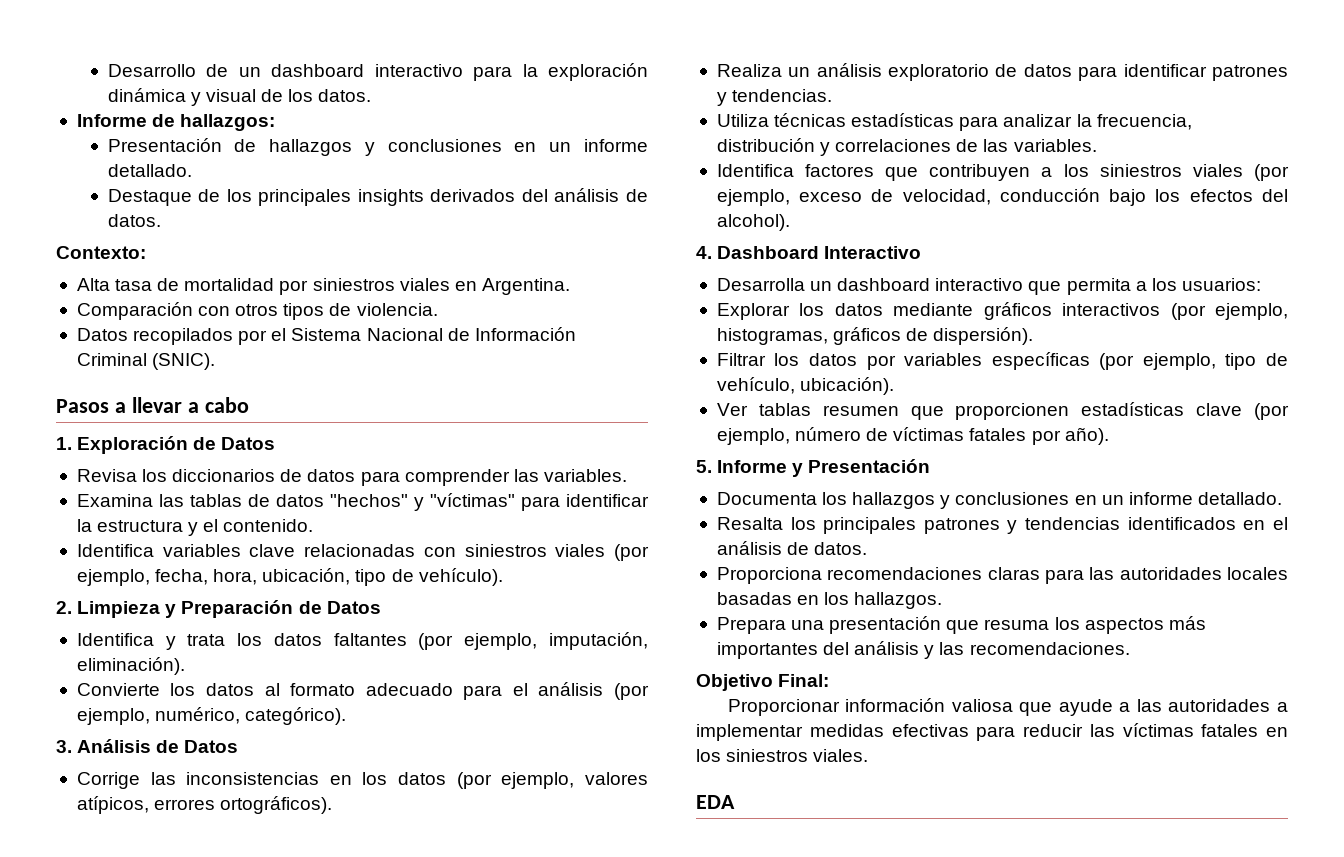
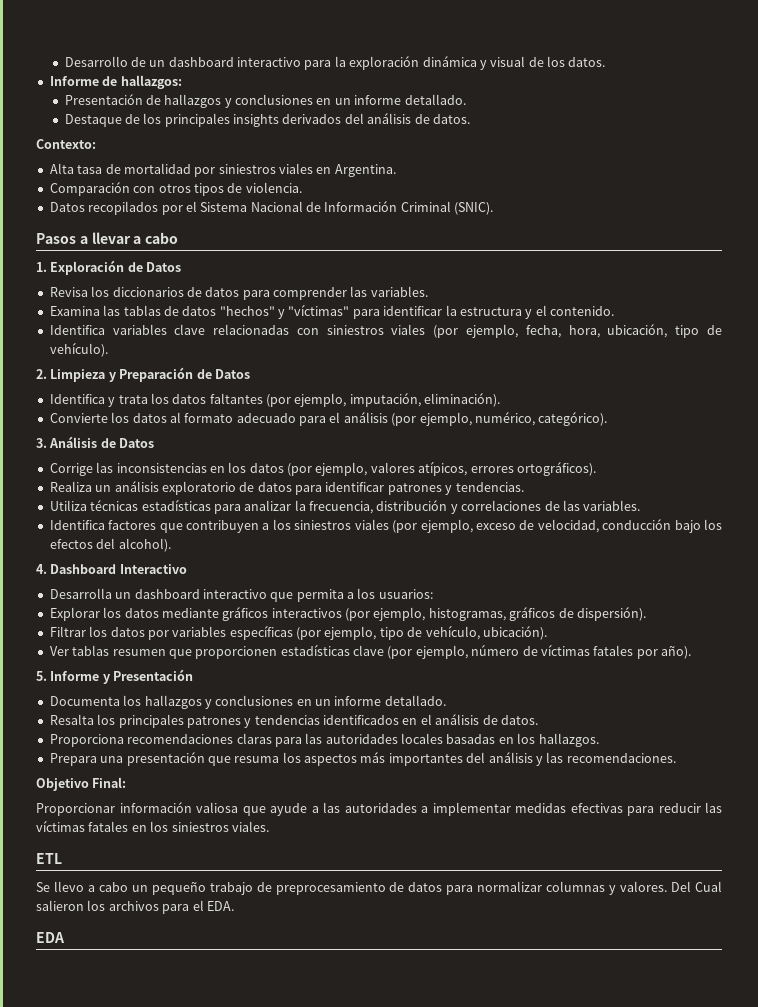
+ ETL
+ Se llevo a cabo un pequeño trabajo de preprocesamiento de datos para normalizar columnas y valores. Del Cual salieron los archivos para el EDA.

